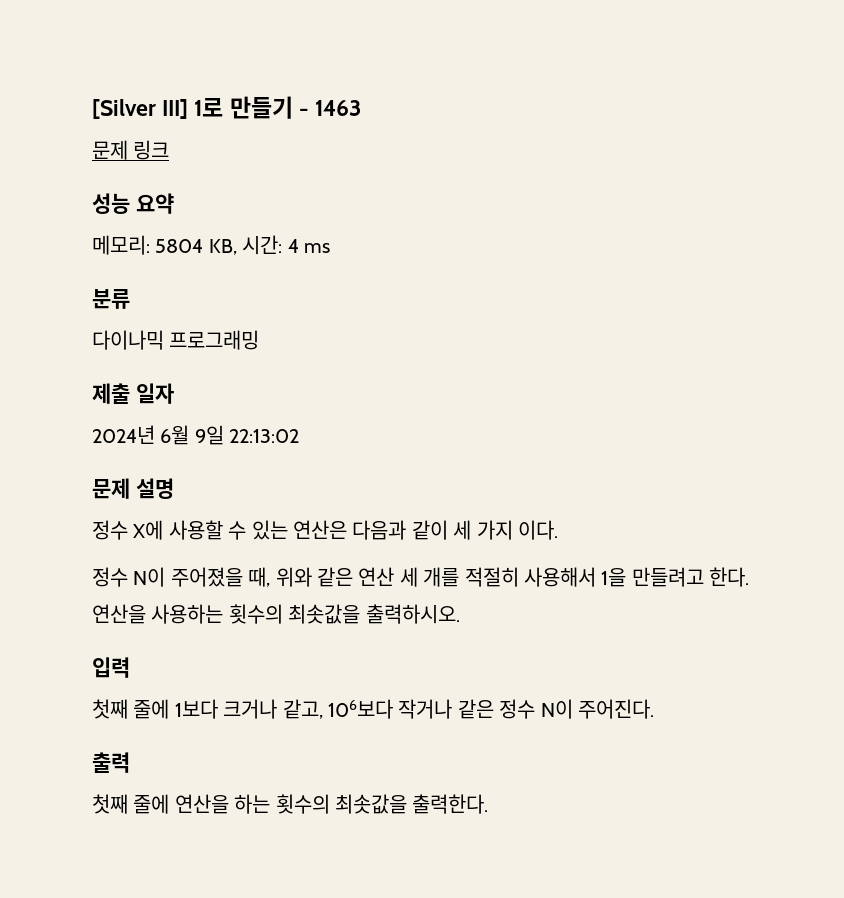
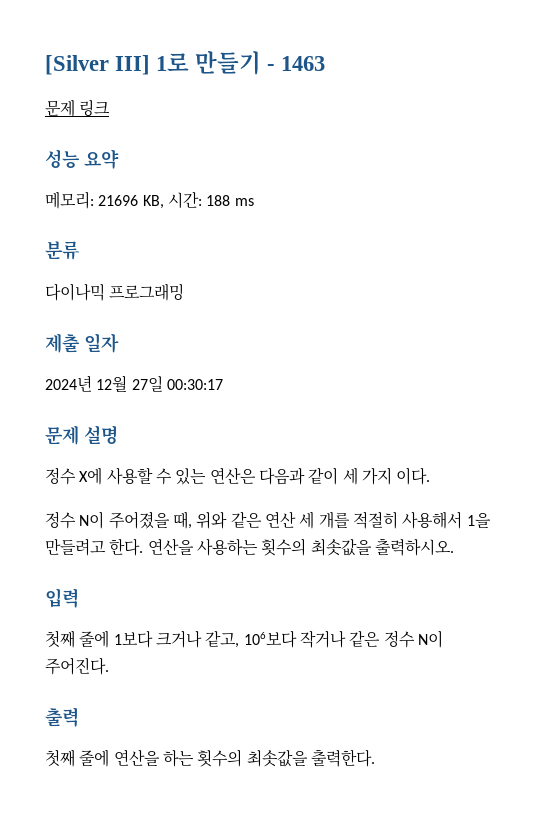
- 메모리: 5804 KB, 시간: 4 ms
+ 메모리: 21696 KB, 시간: 188 ms
- 2024년 6월 9일 22:13:02
+ 2024년 12월 27일 00:30:17

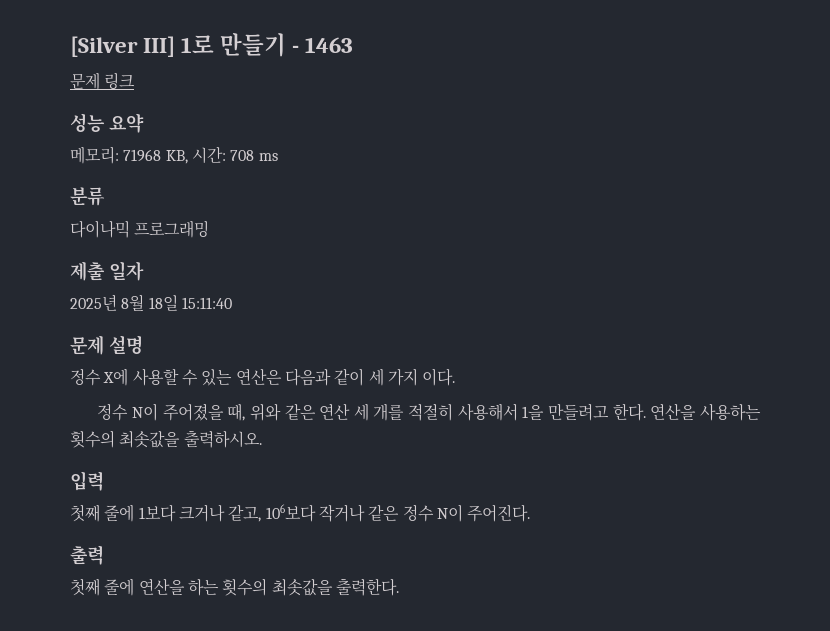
- 메모리: 21696 KB, 시간: 188 ms
+ 메모리: 71968 KB, 시간: 708 ms
- 2024년 12월 27일 00:30:17
+ 2025년 8월 18일 15:11:40

